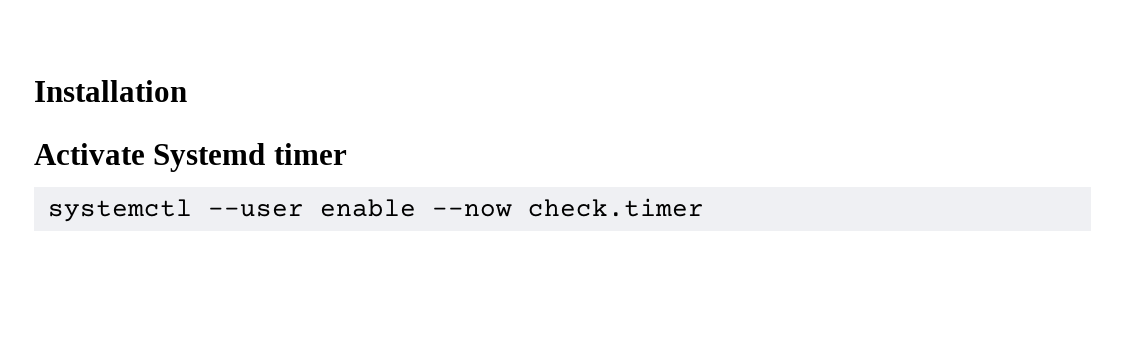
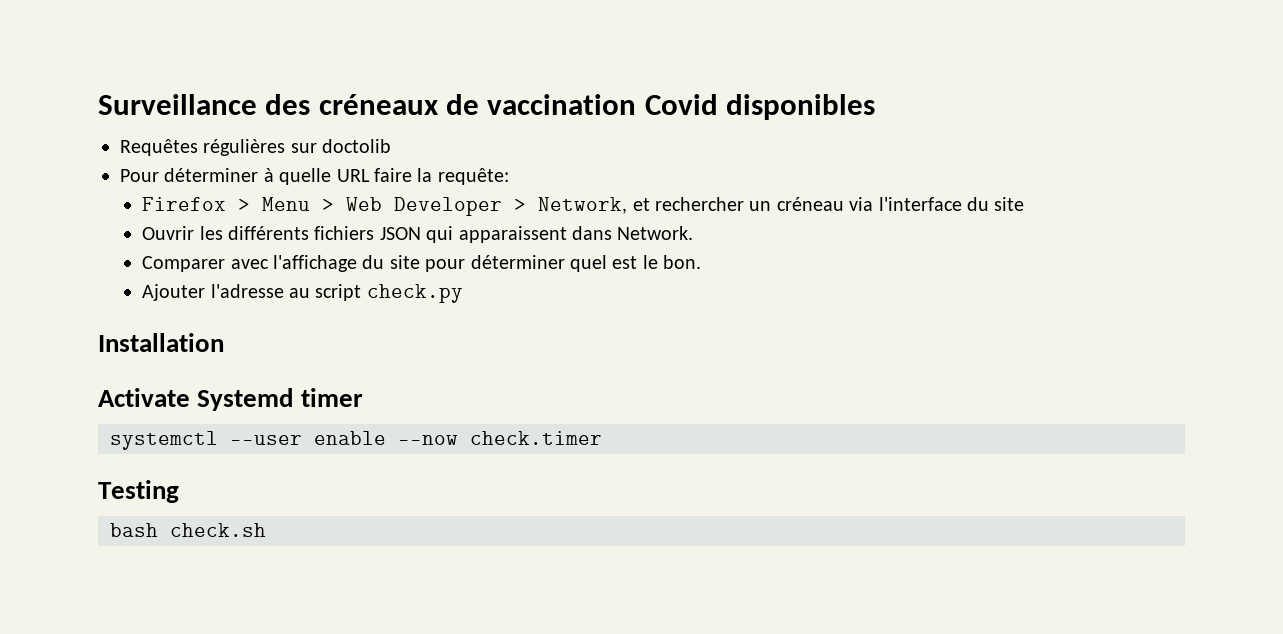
+ Surveillance des créneaux de vaccination Covid disponibles
+ Requêtes régulières sur doctolib
+ Pour déterminer à quelle URL faire la requête:
+ Firefox > Menu > Web Developer > Network, et rechercher un créneau via l'interface du site
+ Ouvrir les différents fichiers JSON qui apparaissent dans Network.
+ Comparer avec l'affichage du site pour déterminer quel est le bon.
+ Ajouter l'adresse au script check.py
+ Testing
+ bash check.sh

